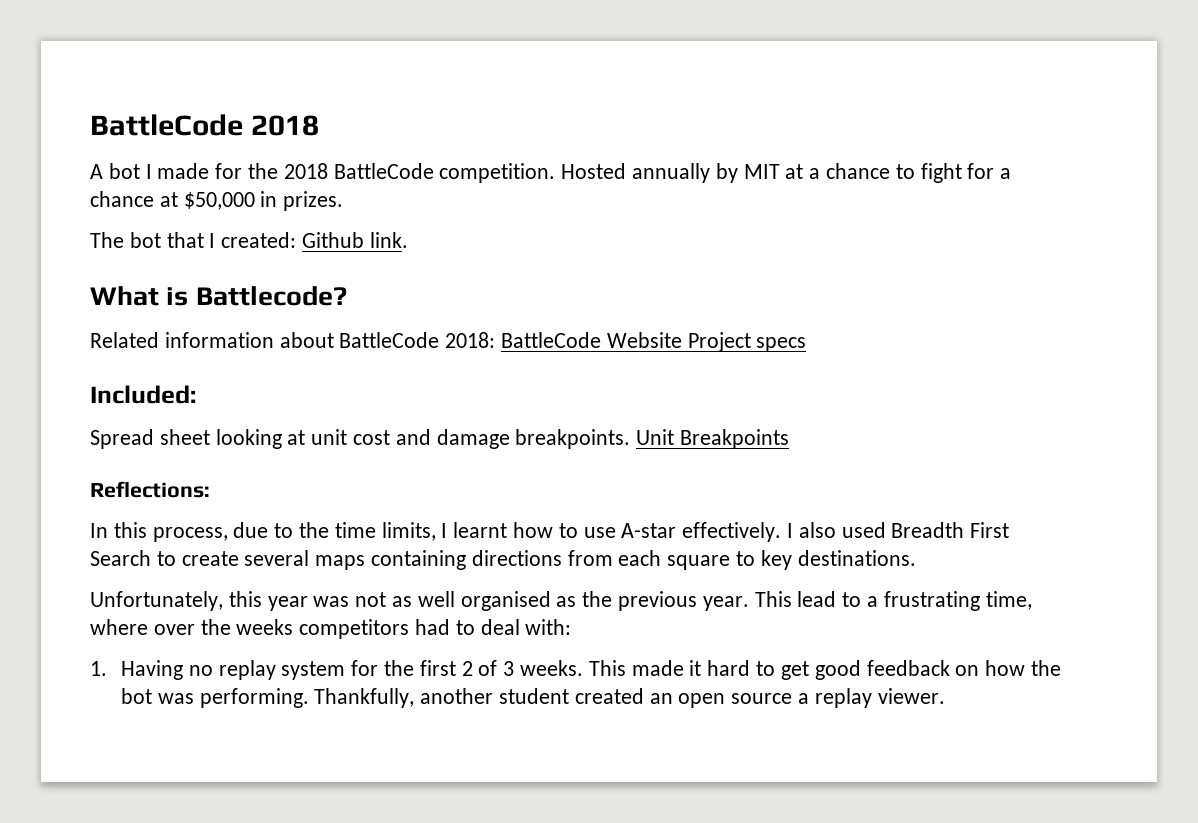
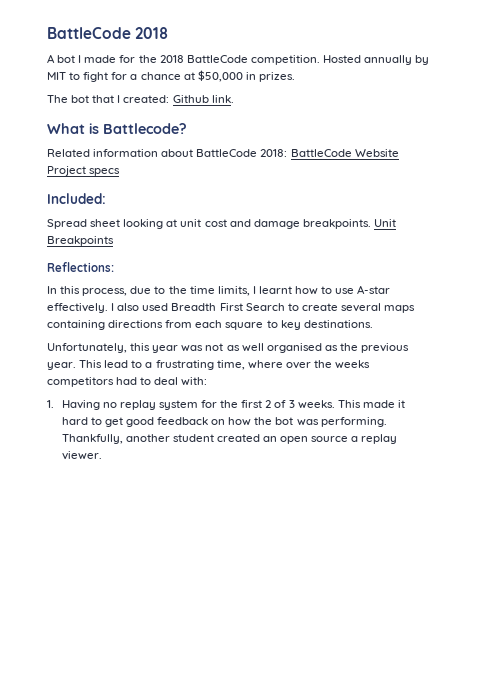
- Hosted annually by MIT at a chance to fight for a chance at $50,000 in prizes.
+ Hosted annually by MIT to fight for a chance at $50,000 in prizes.

